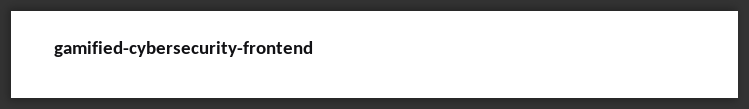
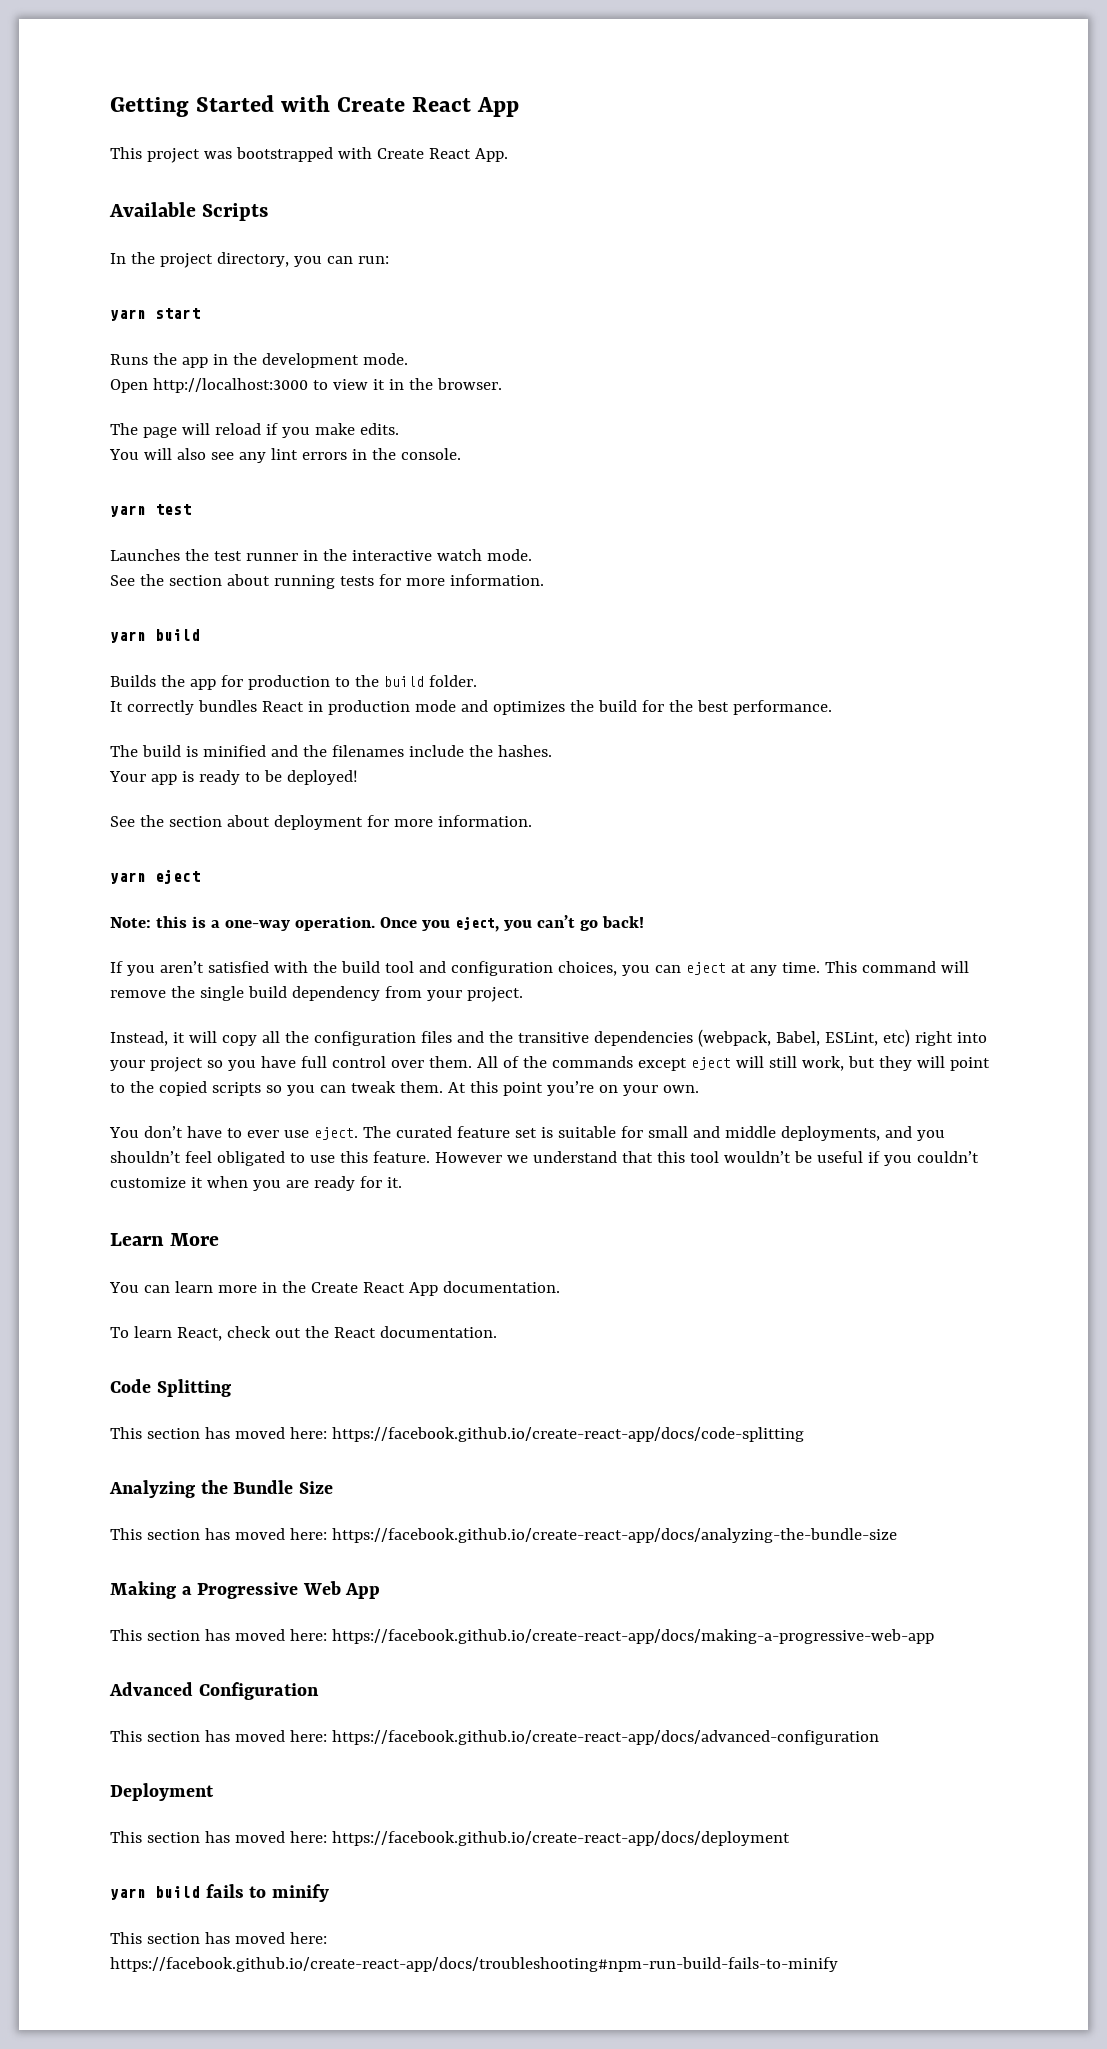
- gamified-cybersecurity-frontend
+ Getting Started with Create React App
+ This project was bootstrapped with Create React App.
+ Available Scripts
+ In the project directory, you can run:
+ yarn start
+ Runs the app in the development mode.
+ Open http://localhost:3000 to view it in the browser.
+ The page will reload if you make edits.
+ You will also see any lint errors in the console.
+ yarn test
+ Launches the test runner in the interactive watch mode.
+ See the section about running tests for more information.
+ yarn build
+ Builds the app for production to the build folder.
+ It correctly bundles React in production mode and optimizes the build for the best performance.
+ The build is minified and the filenames include the hashes.
+ Your app is ready to be deployed!
+ See the section about deployment for more information.
+ yarn eject
+ Note: this is a one-way operation. Once you eject, you can’t go back!
+ If you aren’t satisfied with the build tool and configuration choices, you can eject at any time. This command will remove the single build dependency from your project.
+ Instead, it will copy all the configuration files and the transitive dependencies (webpack, Babel, ESLint, etc) right into your project so you have full control over them. All of the commands except eject will still work, but they will point to the copied scripts so you can tweak them. At this point you’re on your own.
+ You don’t have to ever use eject. The curated feature set is suitable for small and middle deployments, and you shouldn’t feel obligated to use this feature. However we understand that this tool wouldn’t be useful if you couldn’t customize it when you are ready for it.
+ Learn More
+ You can learn more in the Create React App documentation.
+ To learn React, check out the React documentation.
+ Code Splitting
+ This section has moved here: https://facebook.github.io/create-react-app/docs/code-splitting
+ Analyzing the Bundle Size
+ This section has moved here: https://facebook.github.io/create-react-app/docs/analyzing-the-bundle-size
+ Making a Progressive Web App
+ This section has moved here: https://facebook.github.io/create-react-app/docs/making-a-progressive-web-app
+ Advanced Configuration
+ This section has moved here: https://facebook.github.io/create-react-app/docs/advanced-configuration
+ Deployment
+ This section has moved here: https://facebook.github.io/create-react-app/docs/deployment
+ yarn build fails to minify
+ This section has moved here: https://facebook.github.io/create-react-app/docs/troubleshooting#npm-run-build-fails-to-minify

